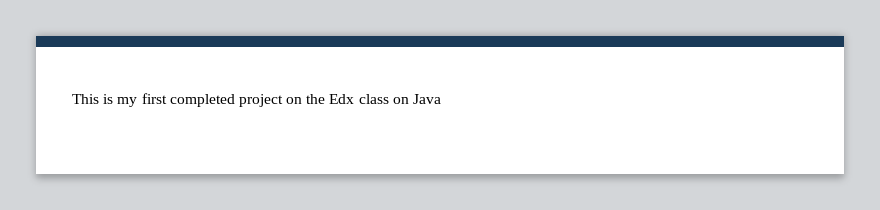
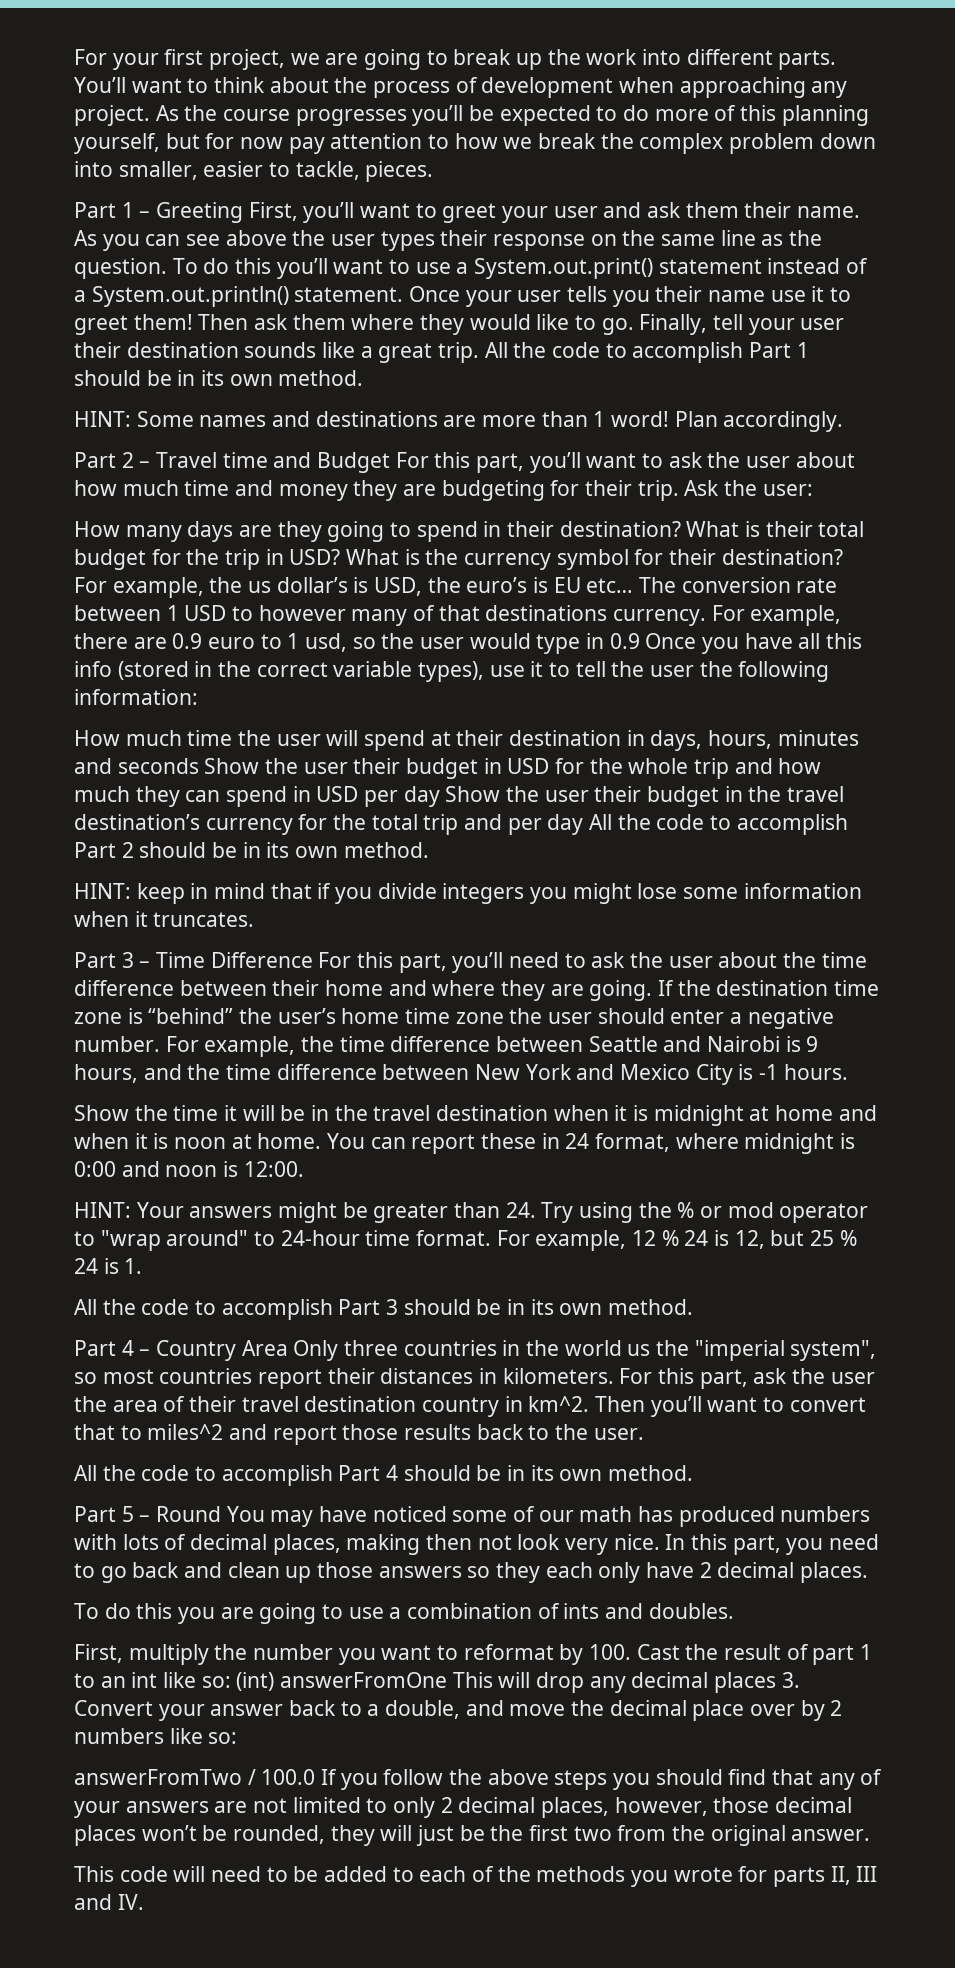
- This is my first completed project on the Edx class on Java
+ For your first project, we are going to break up the work into different parts. You’ll want to think about the process of development when approaching any project. As the course progresses you’ll be expected to do more of this planning yourself, but for now pay attention to how we break the complex problem down into smaller, easier to tackle, pieces.
+ Part 1 – Greeting First, you’ll want to greet your user and ask them their name. As you can see above the user types their response on the same line as the question. To do this you’ll want to use a System.out.print() statement instead of a System.out.println() statement. Once your user tells you their name use it to greet them! Then ask them where they would like to go. Finally, tell your user their destination sounds like a great trip. All the code to accomplish Part 1 should be in its own method.
+ HINT: Some names and destinations are more than 1 word! Plan accordingly.
+ Part 2 – Travel time and Budget For this part, you’ll want to ask the user about how much time and money they are budgeting for their trip. Ask the user:
+ How many days are they going to spend in their destination? What is their total budget for the trip in USD? What is the currency symbol for their destination? For example, the us dollar’s is USD, the euro’s is EU etc… The conversion rate between 1 USD to however many of that destinations currency. For example, there are 0.9 euro to 1 usd, so the user would type in 0.9 Once you have all this info (stored in the correct variable types), use it to tell the user the following information:
+ How much time the user will spend at their destination in days, hours, minutes and seconds Show the user their budget in USD for the whole trip and how much they can spend in USD per day Show the user their budget in the travel destination’s currency for the total trip and per day All the code to accomplish Part 2 should be in its own method.
+ HINT: keep in mind that if you divide integers you might lose some information when it truncates.
+ Part 3 – Time Difference For this part, you’ll need to ask the user about the time difference between their home and where they are going. If the destination time zone is “behind” the user’s home time zone the user should enter a negative number. For example, the time difference between Seattle and Nairobi is 9 hours, and the time difference between New York and Mexico City is -1 hours.
+ Show the time it will be in the travel destination when it is midnight at home and when it is noon at home. You can report these in 24 format, where midnight is 0:00 and noon is 12:00.
+ HINT: Your answers might be greater than 24. Try using the % or mod operator to "wrap around" to 24-hour time format. For example, 12 % 24 is 12, but 25 % 24 is 1.
+ All the code to accomplish Part 3 should be in its own method.
+ Part 4 – Country Area Only three countries in the world us the "imperial system", so most countries report their distances in kilometers. For this part, ask the user the area of their travel destination country in km^2. Then you’ll want to convert that to miles^2 and report those results back to the user.
+ All the code to accomplish Part 4 should be in its own method.
+ Part 5 – Round You may have noticed some of our math has produced numbers with lots of decimal places, making then not look very nice. In this part, you need to go back and clean up those answers so they each only have 2 decimal places.
+ To do this you are going to use a combination of ints and doubles.
+ First, multiply the number you want to reformat by 100. Cast the result of part 1 to an int like so: (int) answerFromOne This will drop any decimal places 3. Convert your answer back to a double, and move the decimal place over by 2 numbers like so:
+ answerFromTwo / 100.0 If you follow the above steps you should find that any of your answers are not limited to only 2 decimal places, however, those decimal places won’t be rounded, they will just be the first two from the original answer.
+ This code will need to be added to each of the methods you wrote for parts II, III and IV.

